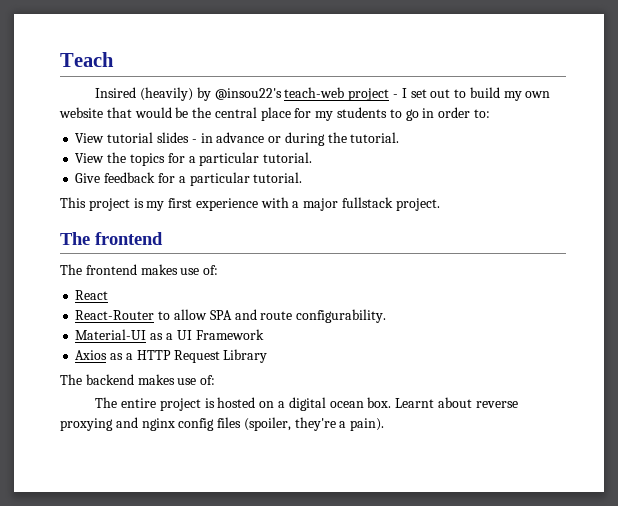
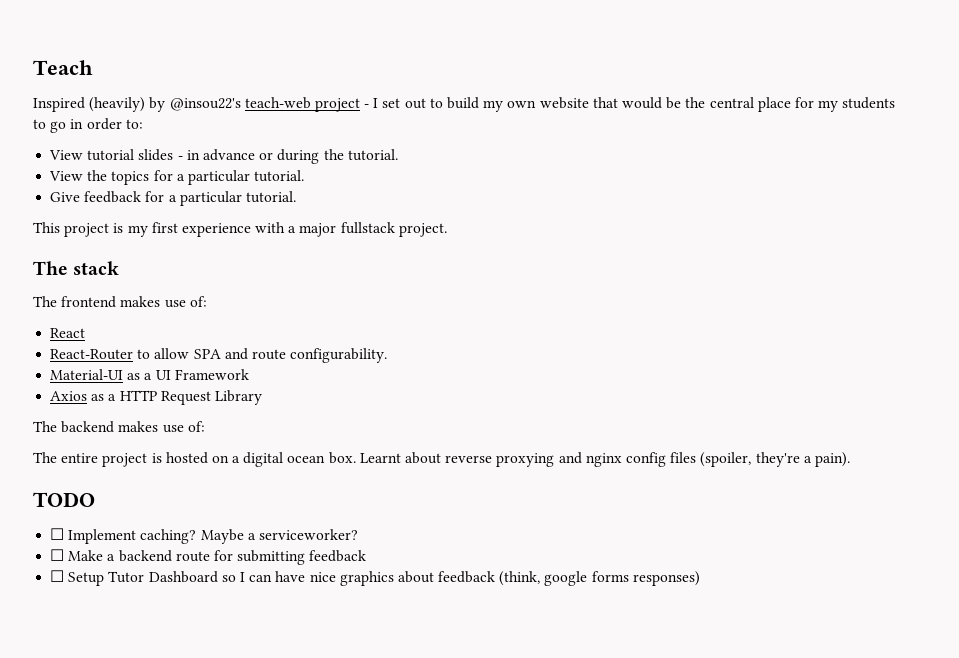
- Insired (heavily) by @insou22's teach-web project - I set out to build my own website that would be the central place for my students to go in order to:
+ Inspired (heavily) by @insou22's teach-web project - I set out to build my own website that would be the central place for my students to go in order to:
  This project is my first experience with a major fullstack project.
- The frontend
+ The stack
+ TODO
+ ☐ Implement caching? Maybe a serviceworker?
+ ☐ Make a backend route for submitting feedback
+ ☐ Setup Tutor Dashboard so I can have nice graphics about feedback (think, google forms responses)

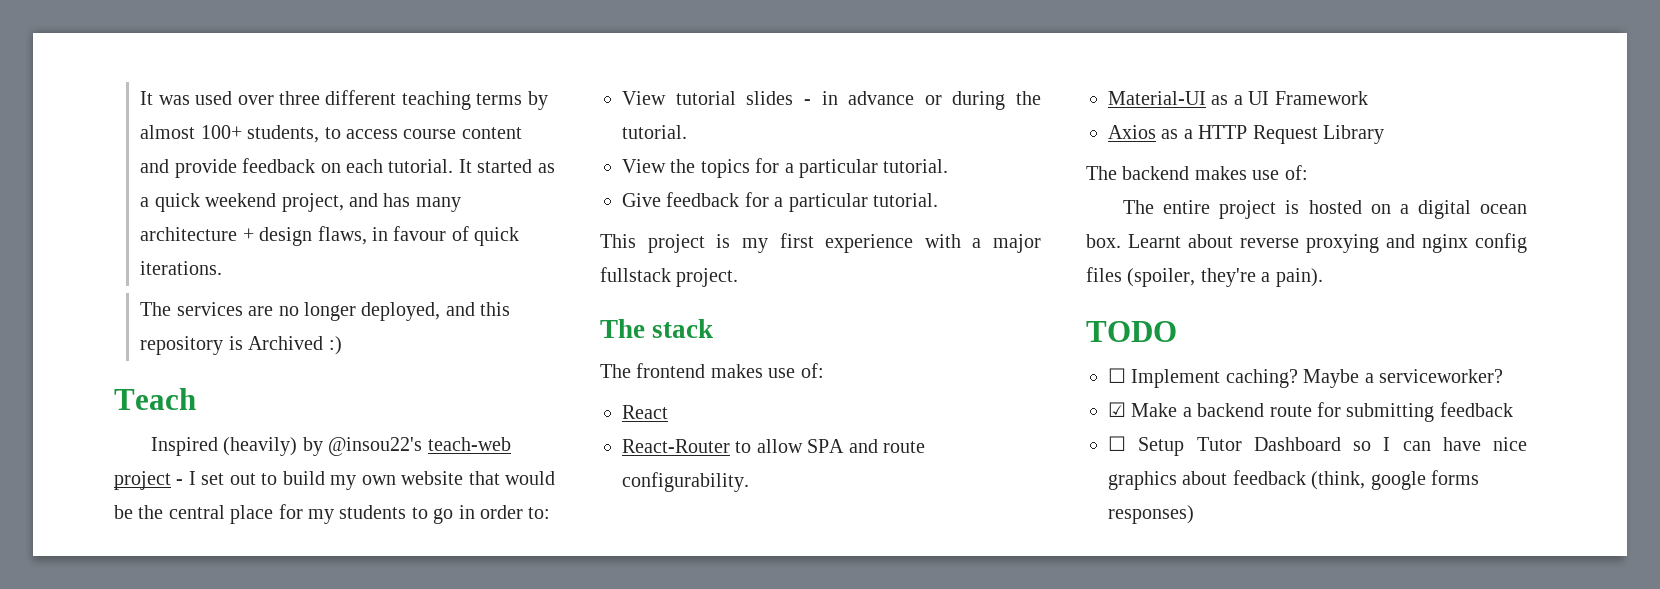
+ It was used over three different teaching terms by almost 100+ students, to access course content and provide feedback on each tutorial. It started as a quick weekend project, and has many architecture + design flaws, in favour of quick iterations.
+ The services are no longer deployed, and this repository is Archived :)
- ☐ Make a backend route for submitting feedback
+ ☑ Make a backend route for submitting feedback

